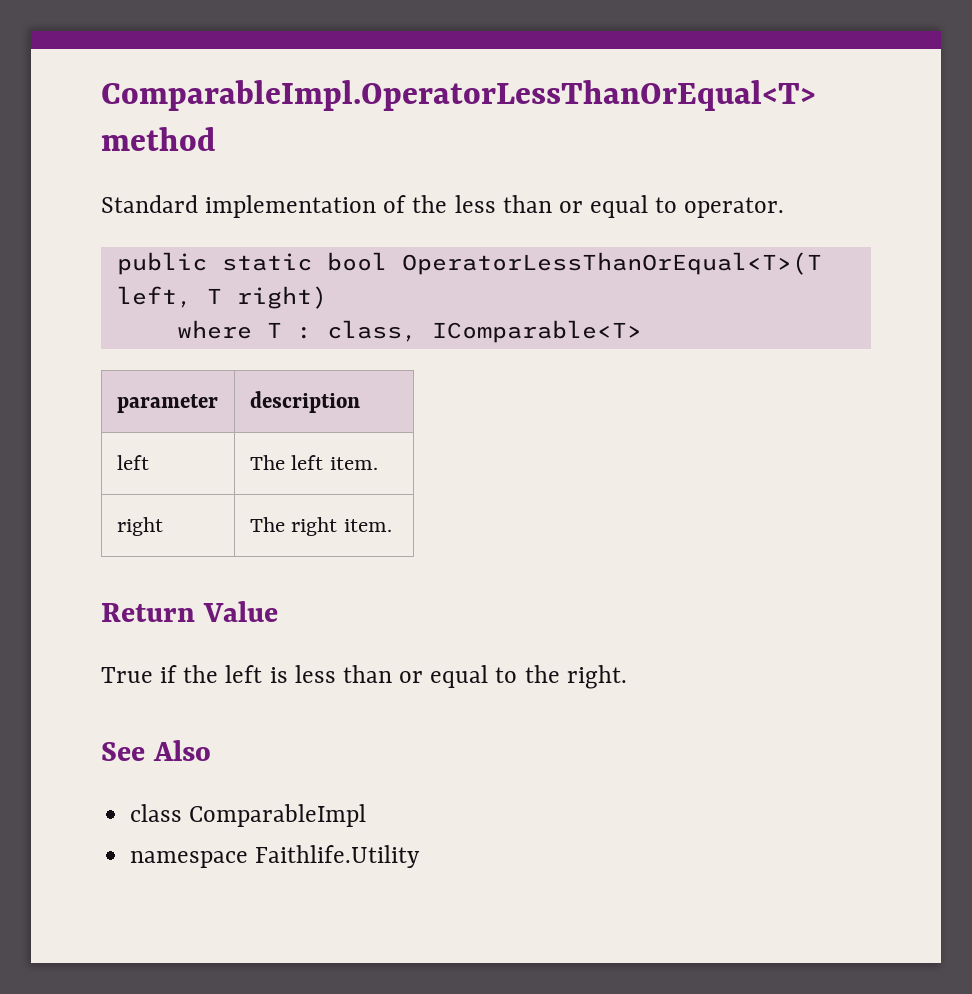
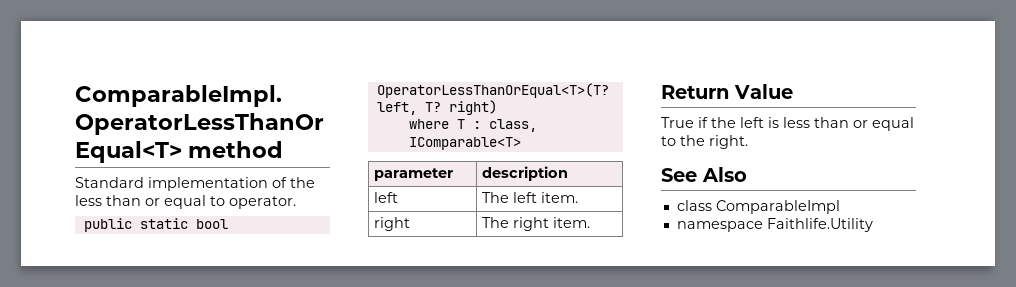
- public static bool OperatorLessThanOrEqual<T>(T left, T right)
+ public static bool OperatorLessThanOrEqual<T>(T? left, T? right)

